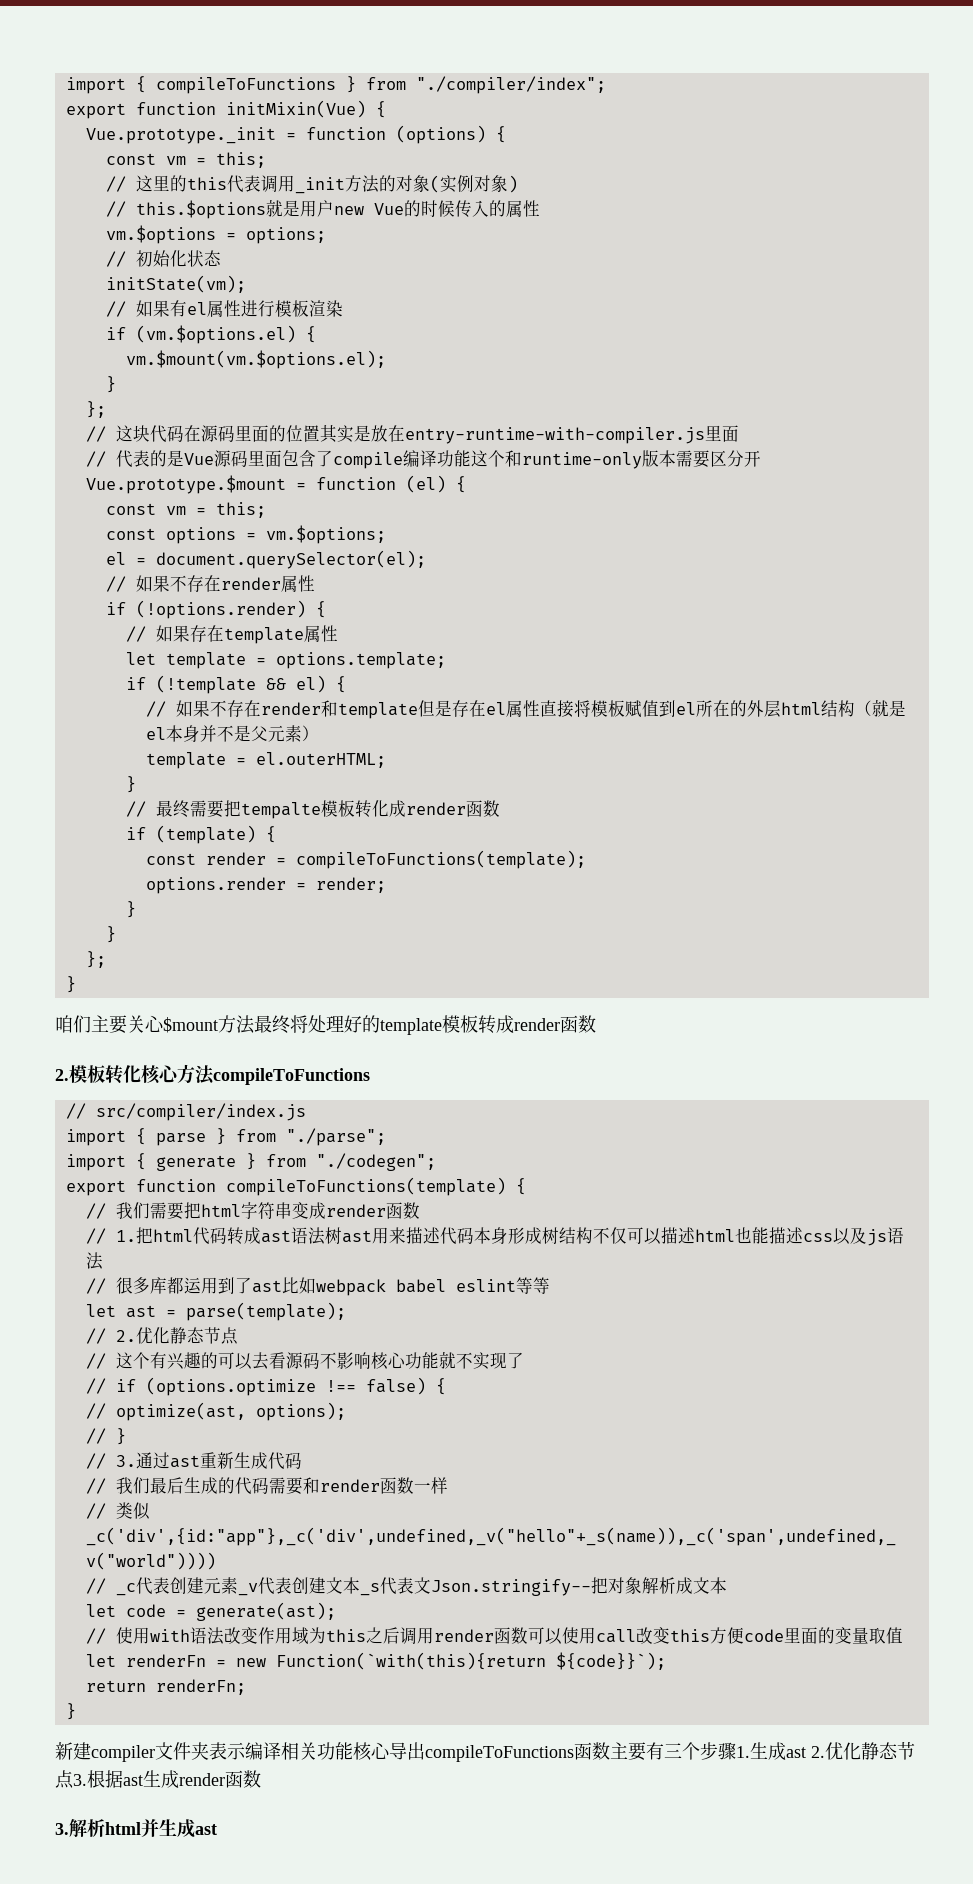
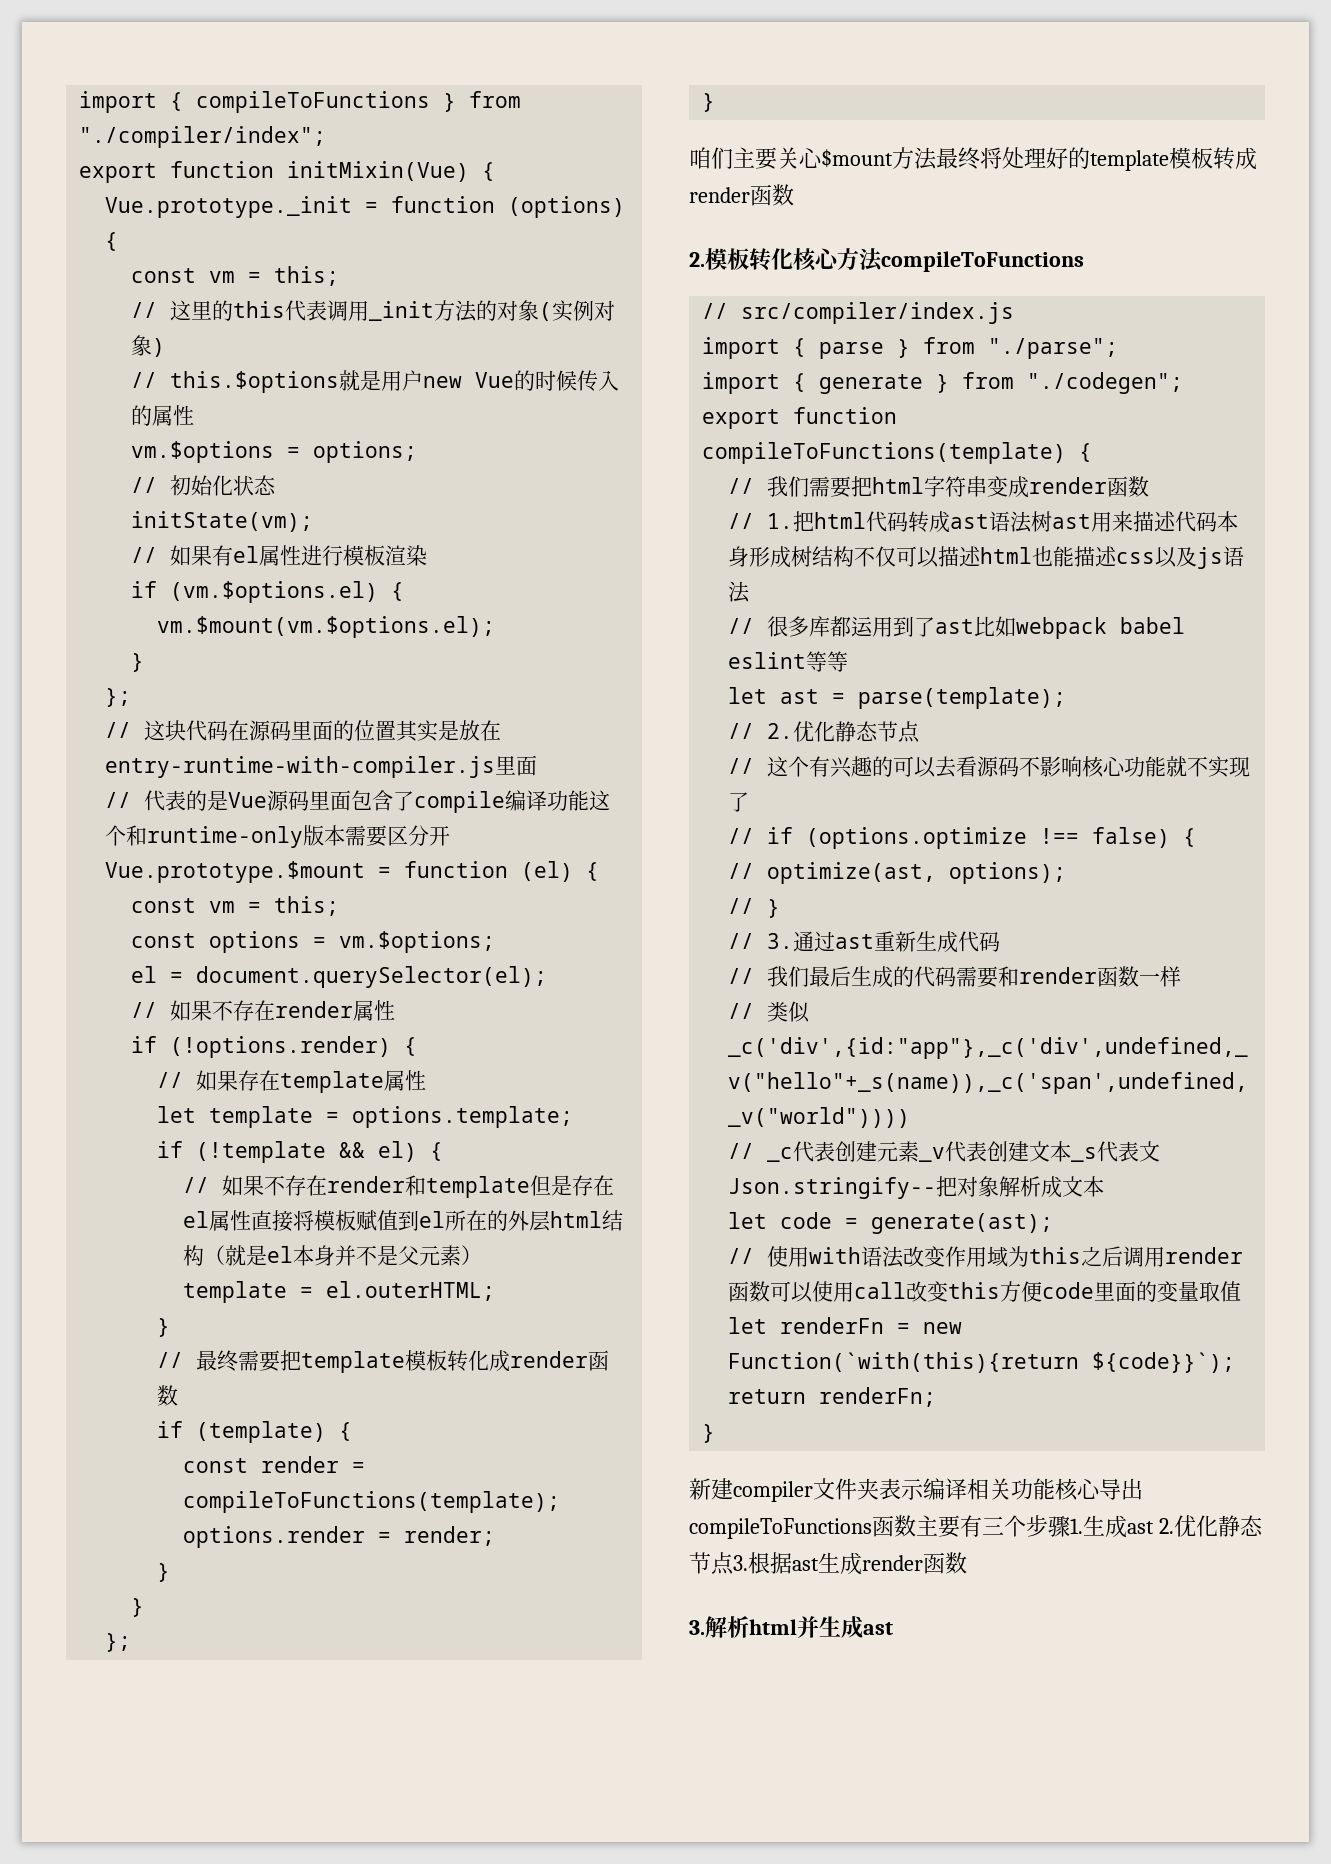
- // 最终需要把tempalte模板转化成render函数
+ // 最终需要把template模板转化成render函数

